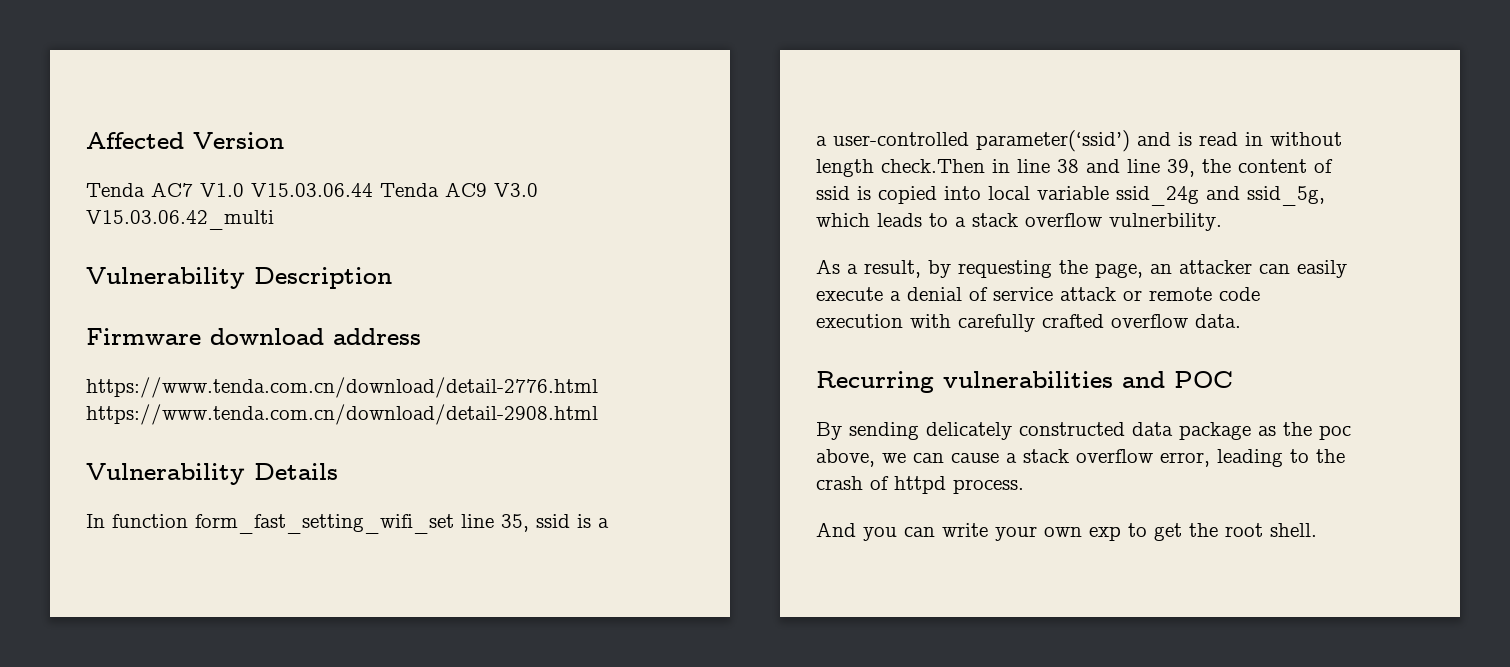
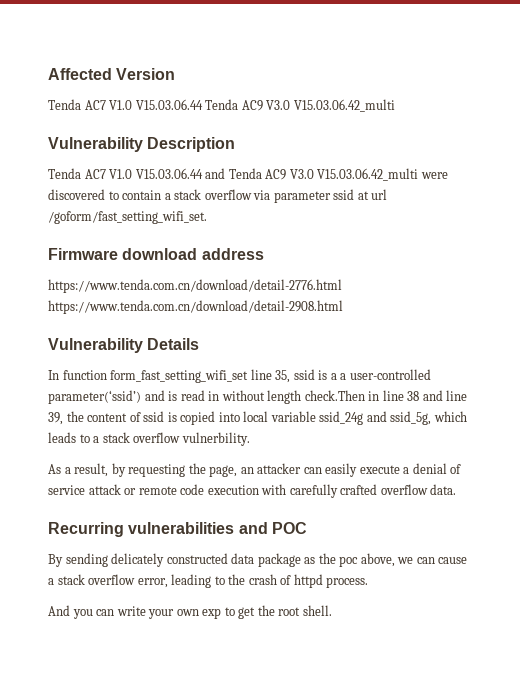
+ Tenda AC7 V1.0 V15.03.06.44 and Tenda AC9 V3.0 V15.03.06.42_multi were discovered to contain a stack overflow via parameter ssid at url /goform/fast_setting_wifi_set.

